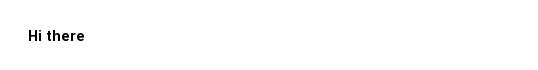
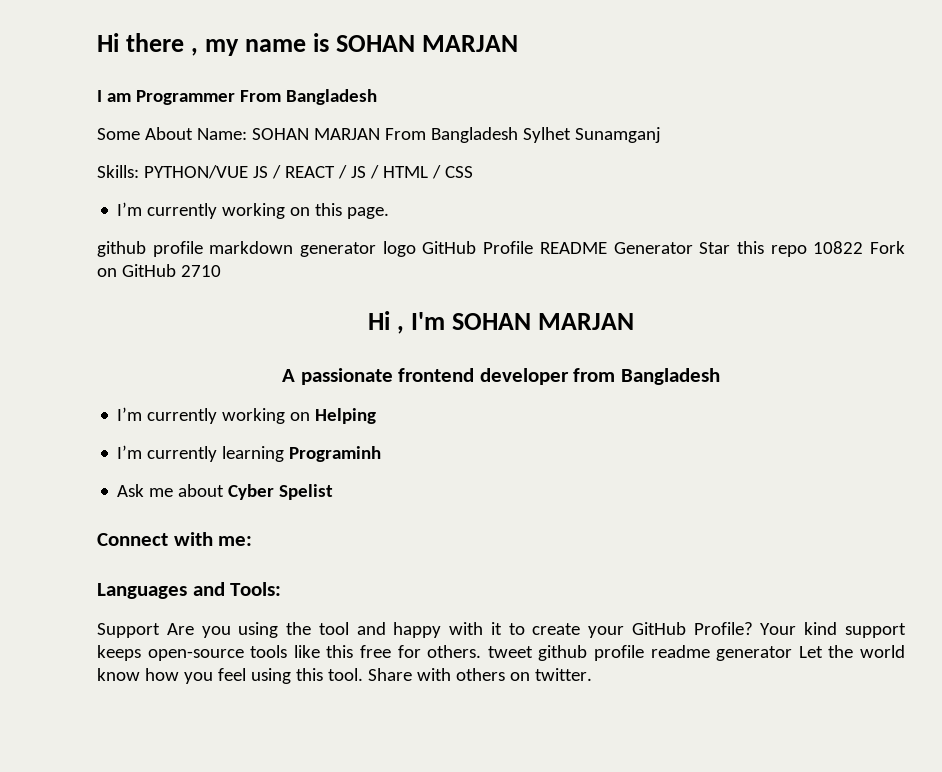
- Hi there
+ Hi there , my name is SOHAN MARJAN
+ I am Programmer From Bangladesh
+ Some About Name: SOHAN MARJAN From Bangladesh Sylhet Sunamganj
+ Skills: PYTHON/VUE JS / REACT / JS / HTML / CSS
+ I’m currently working on this page.
+ github profile markdown generator logo GitHub Profile README Generator Star this repo 10822 Fork on GitHub 2710
+ Hi , I'm SOHAN MARJAN
+ A passionate frontend developer from Bangladesh
+ I’m currently working on Helping
+ I’m currently learning Programinh
+ Ask me about Cyber Spelist
+ Connect with me:
+ Languages and Tools:
+ Support Are you using the tool and happy with it to create your GitHub Profile? Your kind support keeps open-source tools like this free for others. tweet github profile readme generator Let the world know how you feel using this tool. Share with others on twitter.

